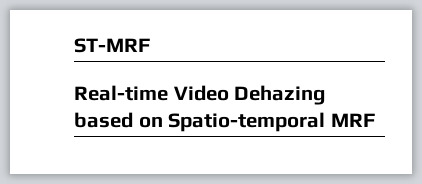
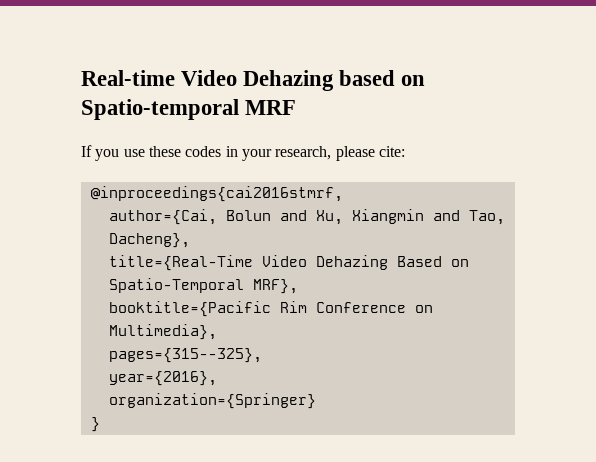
- ST-MRF
+ If you use these codes in your research, please cite:
+ @inproceedings{cai2016stmrf,
+ author={Cai, Bolun and Xu, Xiangmin and Tao, Dacheng},
+ title={Real-Time Video Dehazing Based on Spatio-Temporal MRF},
+ booktitle={Pacific Rim Conference on Multimedia},
+ pages={315--325},
+ year={2016},
+ organization={Springer}
+ }

